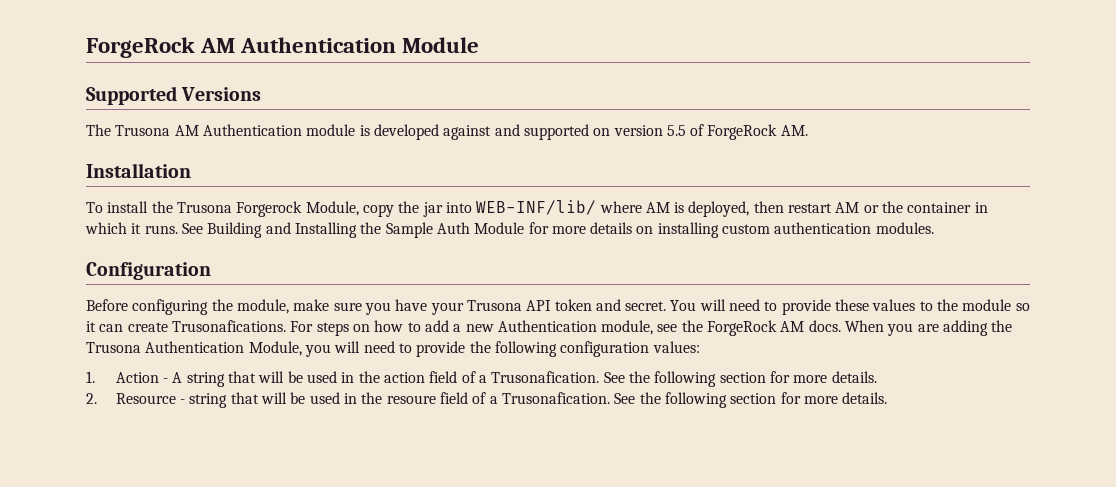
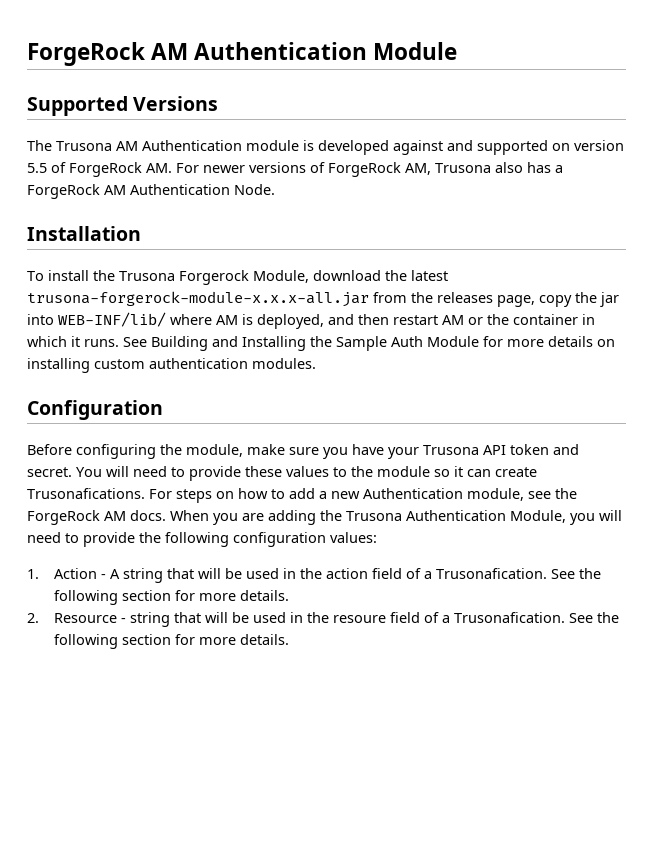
- The Trusona AM Authentication module is developed against and supported on version 5.5 of ForgeRock AM.
+ The Trusona AM Authentication module is developed against and supported on version 5.5 of ForgeRock AM. For newer versions of ForgeRock AM, Trusona also has a ForgeRock AM Authentication Node.
- To install the Trusona Forgerock Module, copy the jar into WEB-INF/lib/ where AM is deployed, then restart AM or the container in which it runs.
+ To install the Trusona Forgerock Module, download the latest trusona-forgerock-module-x.x.x-all.jar from the releases page, copy the jar into WEB-INF/lib/ where AM is deployed, and then restart AM or the container in which it runs.

